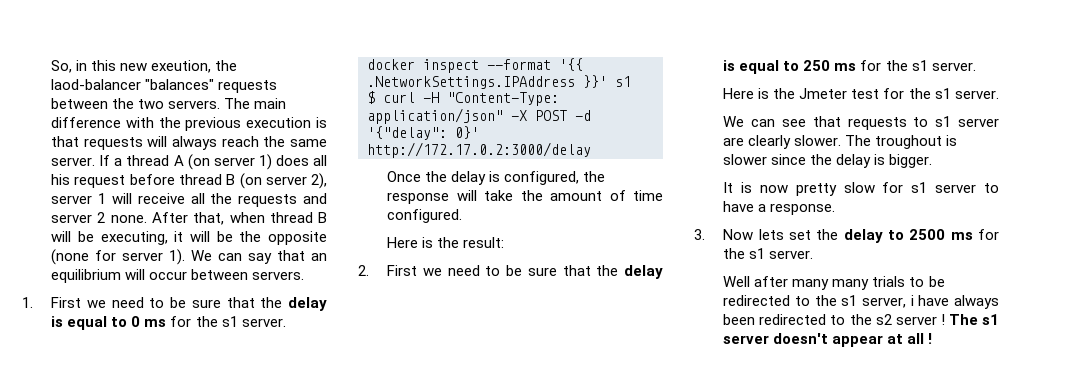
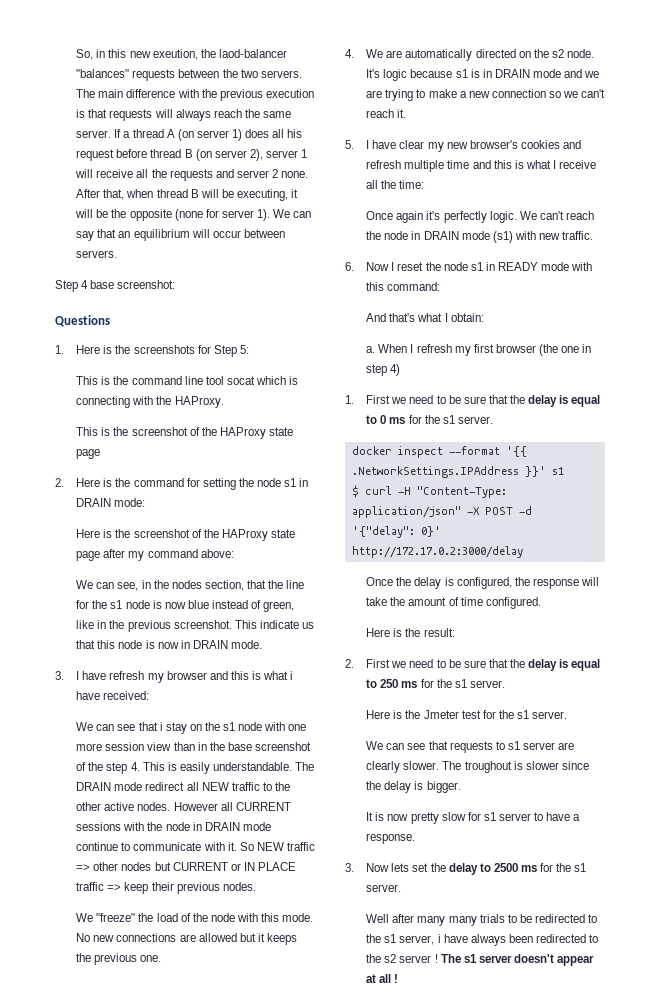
+ Step 4 base screenshot:
+ Questions
+ 1. Here is the screenshots for Step 5:
+ This is the command line tool socat which is connecting with the HAProxy.
+ This is the screenshot of the HAProxy state page
+ 2. Here is the command for setting the node s1 in DRAIN mode:
+ Here is the screenshot of the HAProxy state page after my command above:
+ We can see, in the nodes section, that the line for the s1 node is now blue instead of green, like in the previous screenshot. This indicate us that this node is now in DRAIN mode.
+ 3. I have refresh my browser and this is what i have received:
+ We can see that i stay on the s1 node with one more session view than in the base screenshot of the step 4. This is easily understandable. The DRAIN mode redirect all NEW traffic to the other active nodes. However all CURRENT sessions with the node in DRAIN mode continue to communicate with it. So NEW traffic => other nodes but CURRENT or IN PLACE traffic => keep their previous nodes.
+ We "freeze" the load of the node with this mode. No new connections are allowed but it keeps the previous one.
+ 4. We are automatically directed on the s2 node. It's logic because s1 is in DRAIN mode and we are trying to make a new connection so we can't reach it.
+ 5. I have clear my new browser's cookies and refresh multiple time and this is what I receive all the time:
+ Once again it's perfectly logic. We can't reach the node in DRAIN mode (s1) with new traffic.
+ 6. Now I reset the node s1 in READY mode with this command:
+ And that's what I obtain:
+ a. When I refresh my first browser (the one in step 4)

